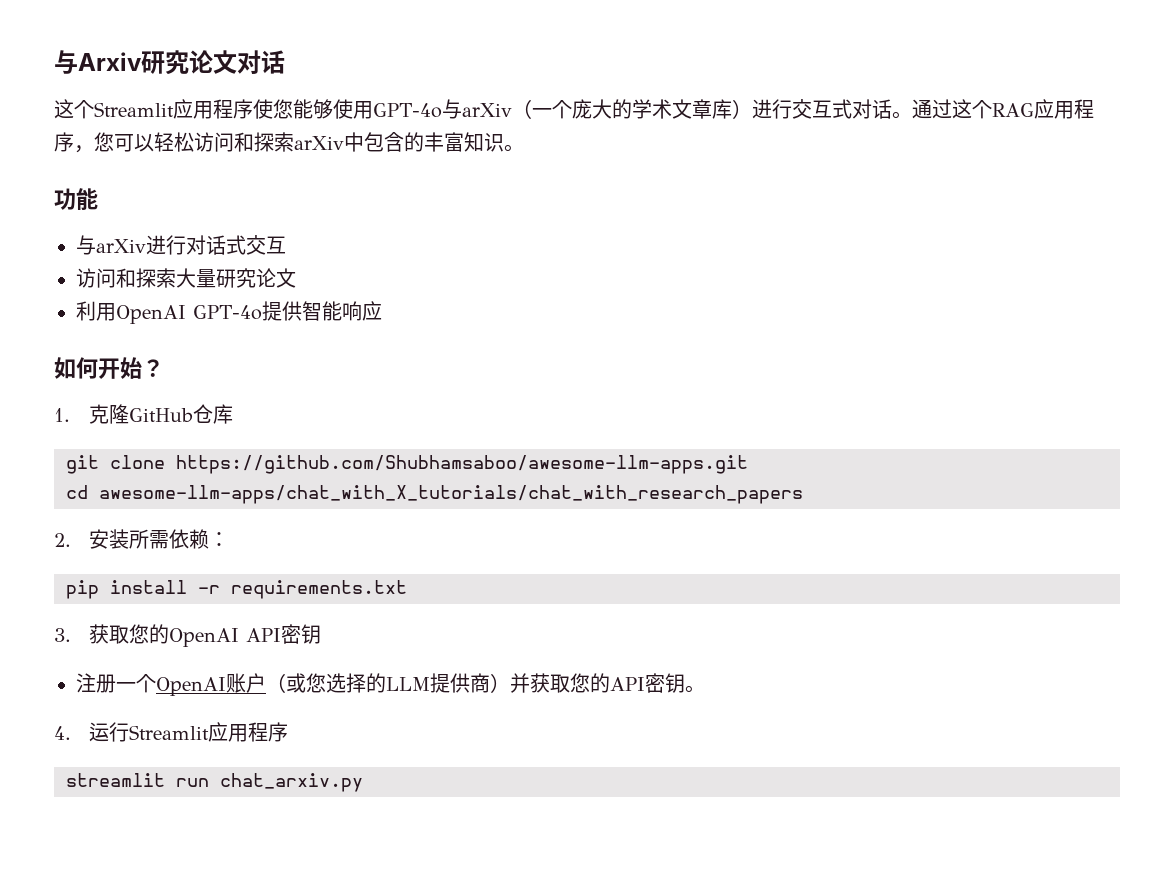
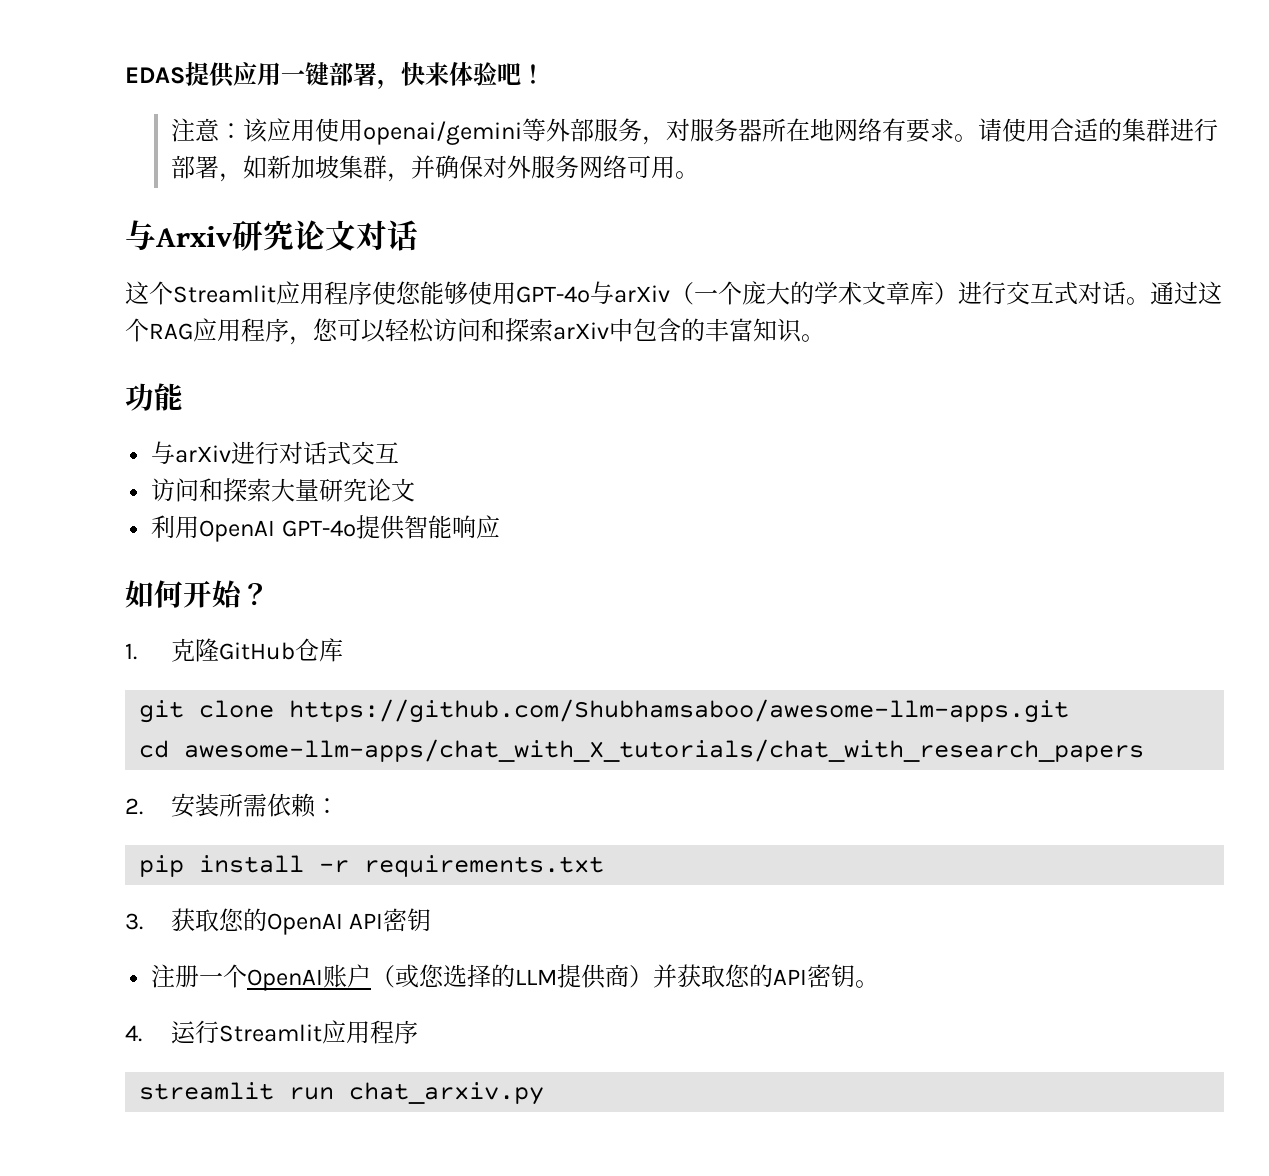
+ EDAS提供应用一键部署，快来体验吧！
+ 注意：该应用使用openai/gemini等外部服务，对服务器所在地网络有要求。请使用合适的集群进行部署，如新加坡集群，并确保对外服务网络可用。

